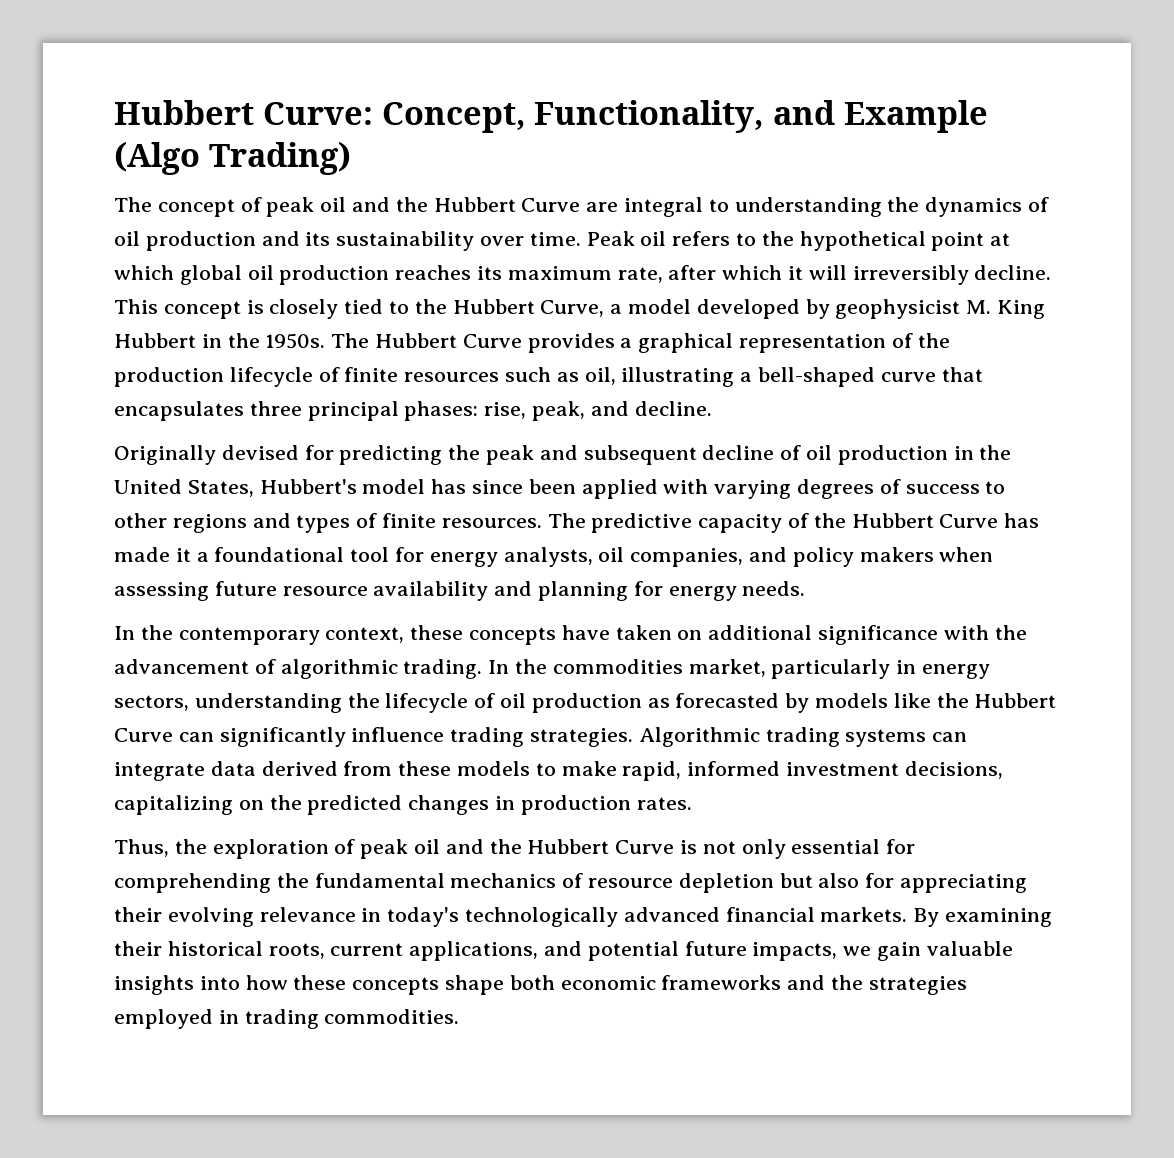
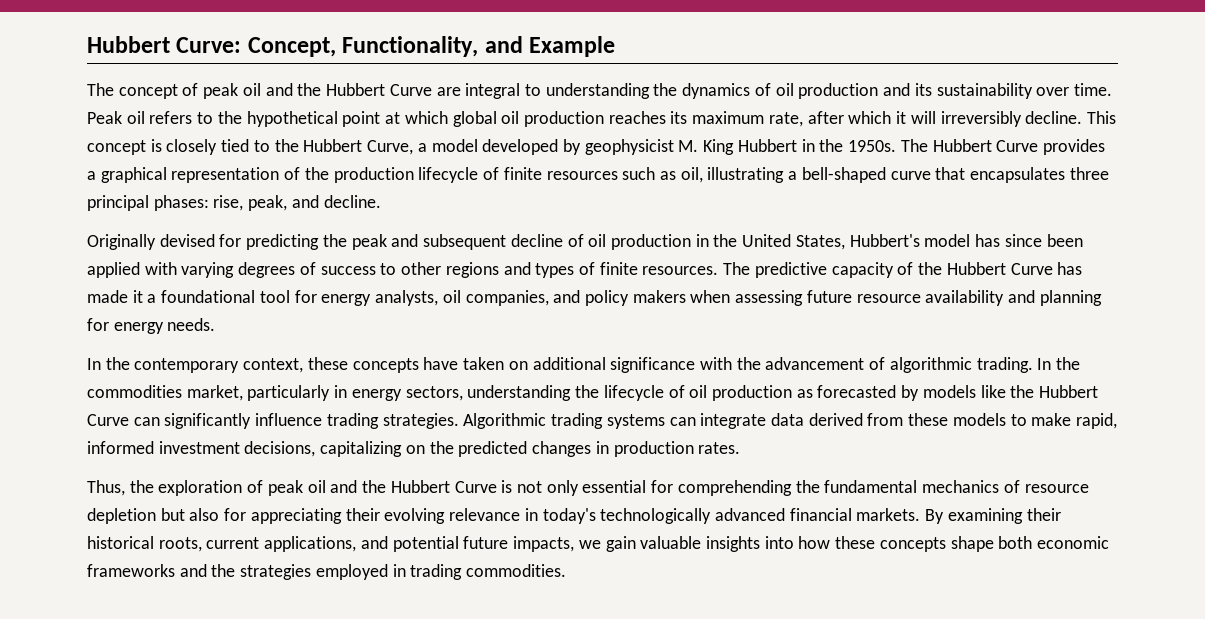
- Hubbert Curve: Concept, Functionality, and Example (Algo Trading)
+ Hubbert Curve: Concept, Functionality, and Example

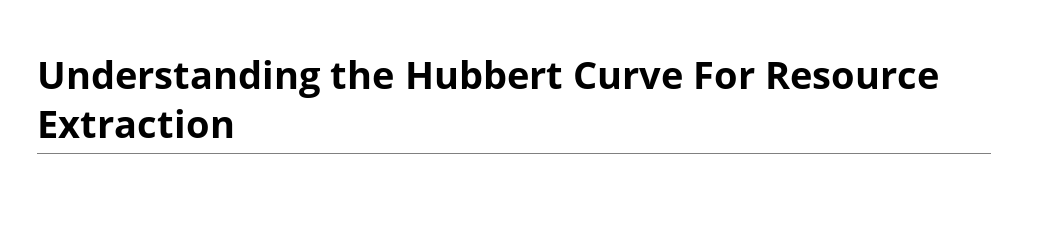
- Hubbert Curve: Concept, Functionality, and Example
- The concept of peak oil and the Hubbert Curve are integral to understanding the dynamics of oil production and its sustainability over time. Peak oil refers to the hypothetical point at which global oil production reaches its maximum rate, after which it will irreversibly decline. This concept is closely tied to the Hubbert Curve, a model developed by geophysicist M. King Hubbert in the 1950s. The Hubbert Curve provides a graphical representation of the production lifecycle of finite resources such as oil, illustrating a bell-shaped curve that encapsulates three principal phases: rise, peak, and decline.
- Originally devised for predicting the peak and subsequent decline of oil production in the United States, Hubbert's model has since been applied with varying degrees of success to other regions and types of finite resources. The predictive capacity of the Hubbert Curve has made it a foundational tool for energy analysts, oil companies, and policy makers when assessing future resource availability and planning for energy needs.
- In the contemporary context, these concepts have taken on additional significance with the advancement of algorithmic trading. In the commodities market, particularly in energy sectors, understanding the lifecycle of oil production as forecasted by models like the Hubbert Curve can significantly influence trading strategies. Algorithmic trading systems can integrate data derived from these models to make rapid, informed investment decisions, capitalizing on the predicted changes in production rates.
- Thus, the exploration of peak oil and the Hubbert Curve is not only essential for comprehending the fundamental mechanics of resource depletion but also for appreciating their evolving relevance in today's technologically advanced financial markets. By examining their historical roots, current applications, and potential future impacts, we gain valuable insights into how these concepts shape both economic frameworks and the strategies employed in trading commodities.
+ Understanding the Hubbert Curve For Resource Extraction

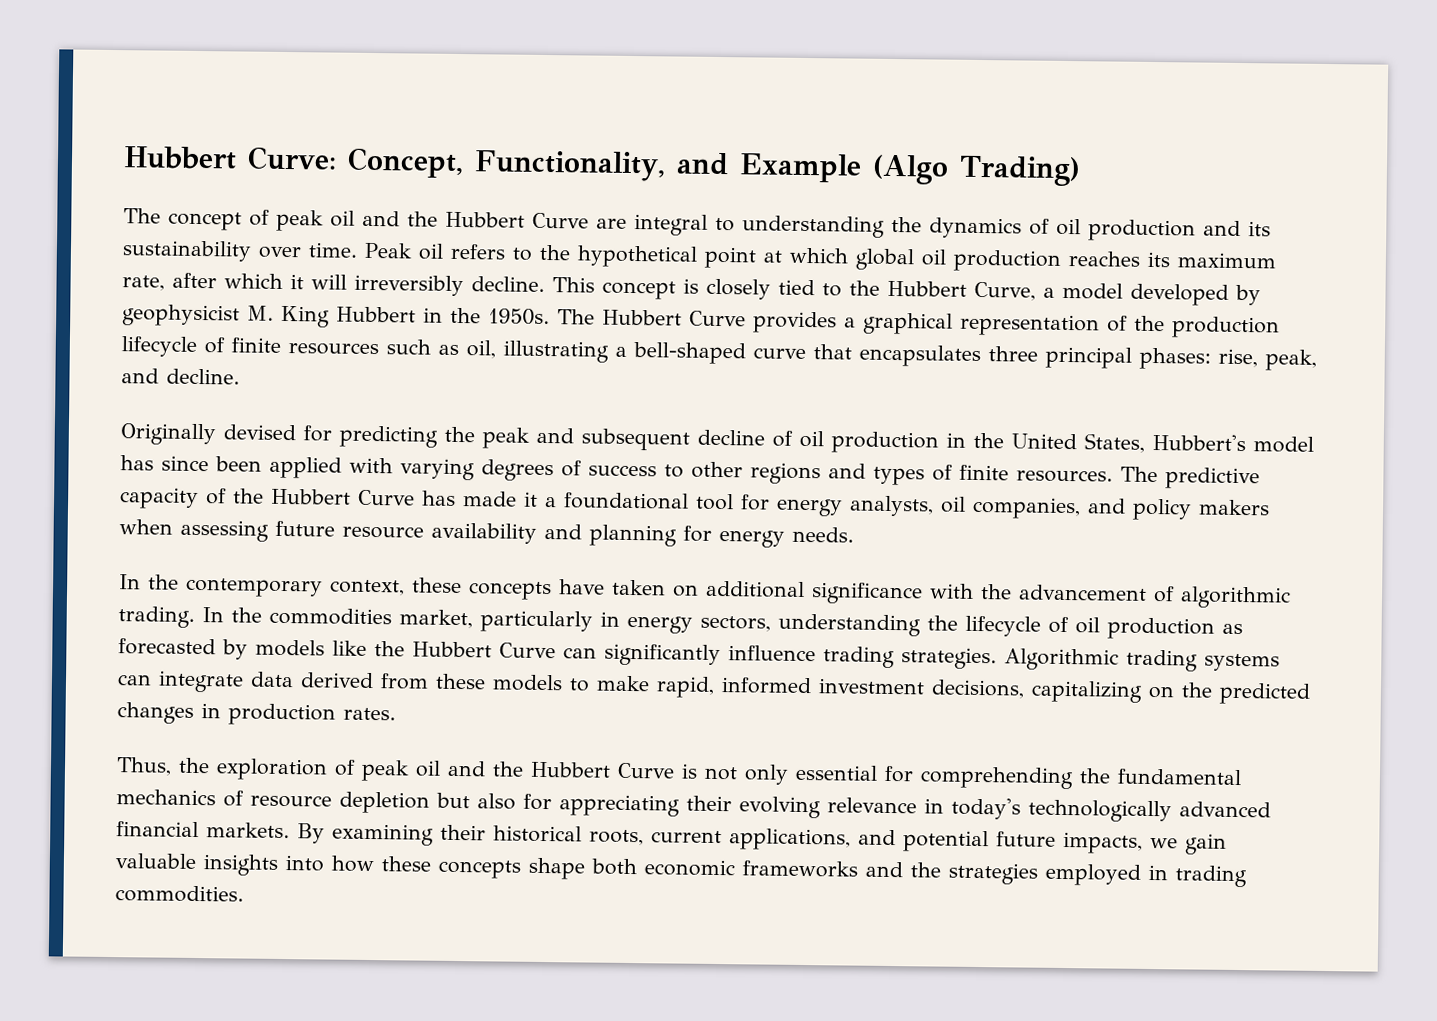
- Understanding the Hubbert Curve For Resource Extraction
+ Hubbert Curve: Concept, Functionality, and Example (Algo Trading)
+ The concept of peak oil and the Hubbert Curve are integral to understanding the dynamics of oil production and its sustainability over time. Peak oil refers to the hypothetical point at which global oil production reaches its maximum rate, after which it will irreversibly decline. This concept is closely tied to the Hubbert Curve, a model developed by geophysicist M. King Hubbert in the 1950s. The Hubbert Curve provides a graphical representation of the production lifecycle of finite resources such as oil, illustrating a bell-shaped curve that encapsulates three principal phases: rise, peak, and decline.
+ Originally devised for predicting the peak and subsequent decline of oil production in the United States, Hubbert's model has since been applied with varying degrees of success to other regions and types of finite resources. The predictive capacity of the Hubbert Curve has made it a foundational tool for energy analysts, oil companies, and policy makers when assessing future resource availability and planning for energy needs.
+ In the contemporary context, these concepts have taken on additional significance with the advancement of algorithmic trading. In the commodities market, particularly in energy sectors, understanding the lifecycle of oil production as forecasted by models like the Hubbert Curve can significantly influence trading strategies. Algorithmic trading systems can integrate data derived from these models to make rapid, informed investment decisions, capitalizing on the predicted changes in production rates.
+ Thus, the exploration of peak oil and the Hubbert Curve is not only essential for comprehending the fundamental mechanics of resource depletion but also for appreciating their evolving relevance in today's technologically advanced financial markets. By examining their historical roots, current applications, and potential future impacts, we gain valuable insights into how these concepts shape both economic frameworks and the strategies employed in trading commodities.

